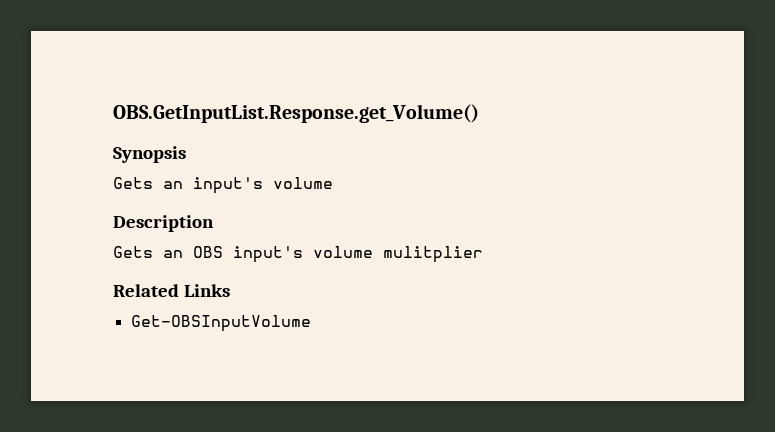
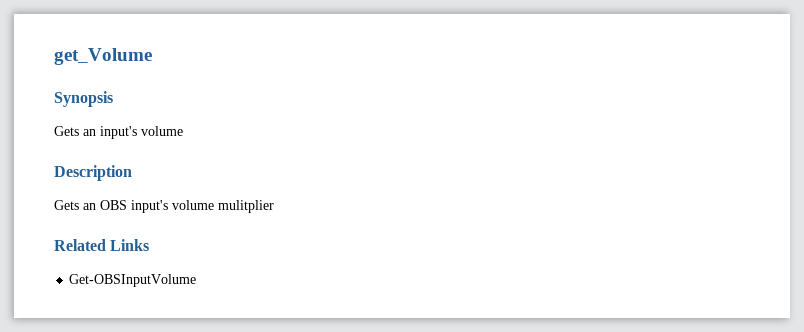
- OBS.GetInputList.Response.get_Volume()
+ get_Volume

